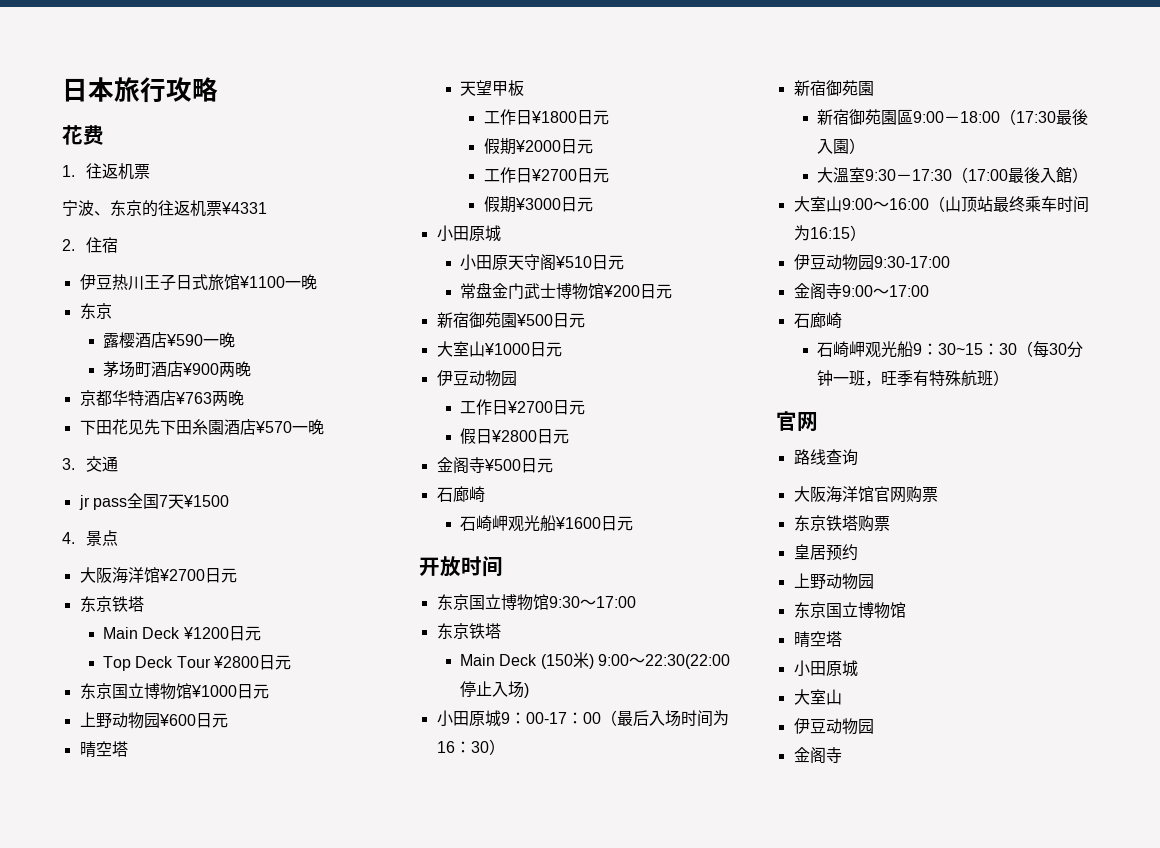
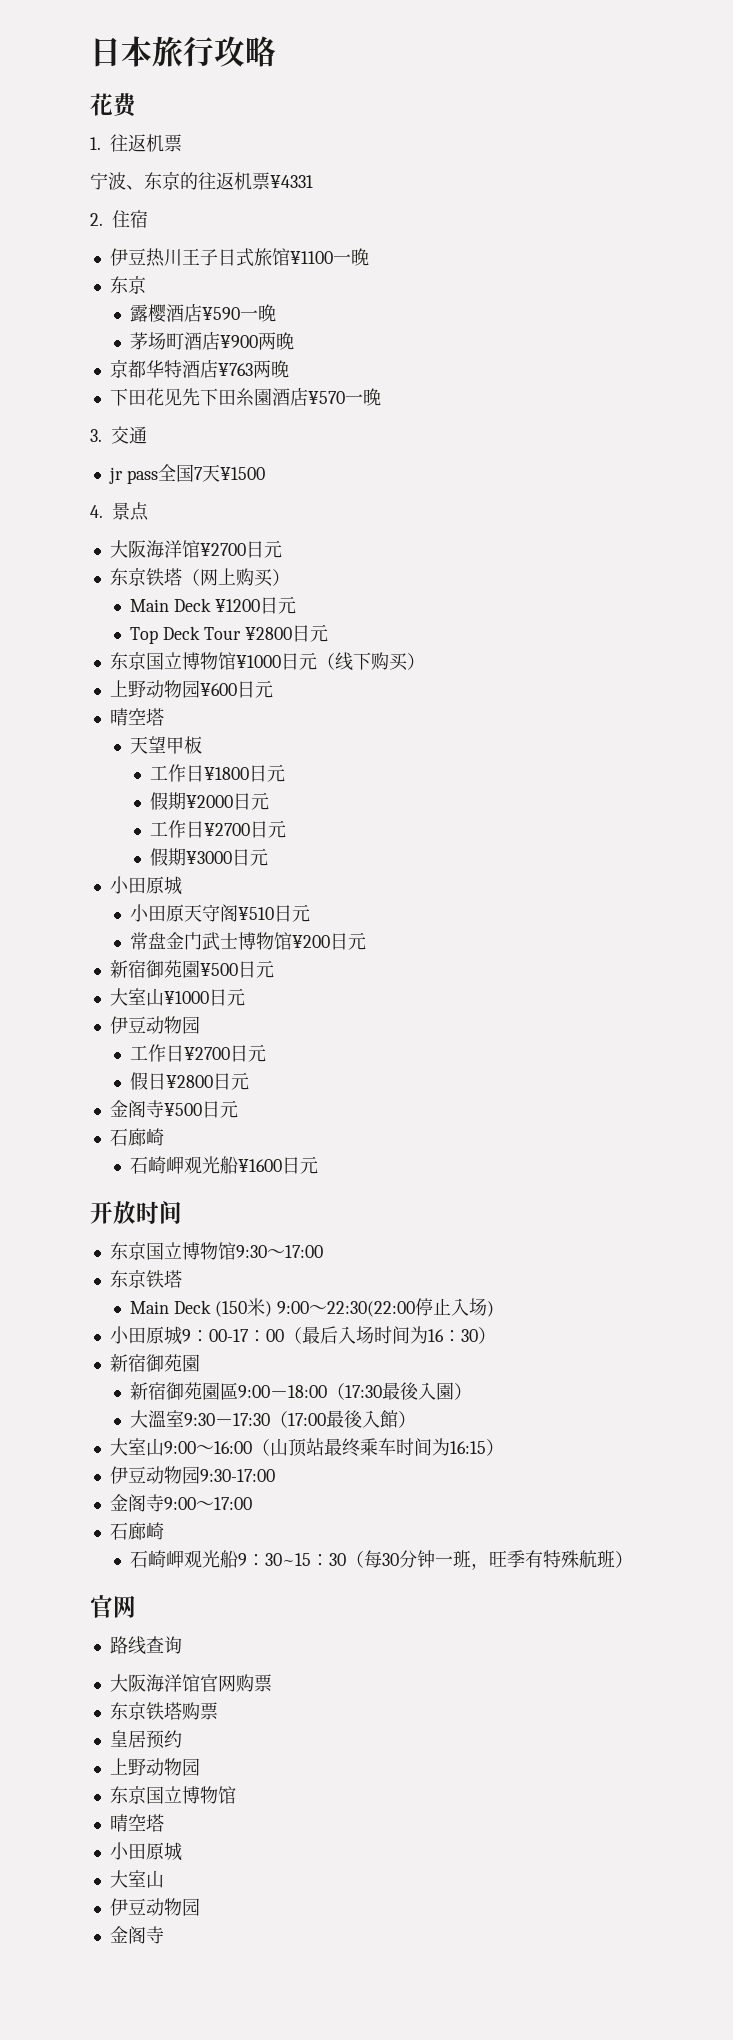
  大阪海洋馆¥2700日元
- 东京铁塔
+ 东京铁塔（网上购买）
- 东京国立博物馆¥1000日元
+ 东京国立博物馆¥1000日元（线下购买）

